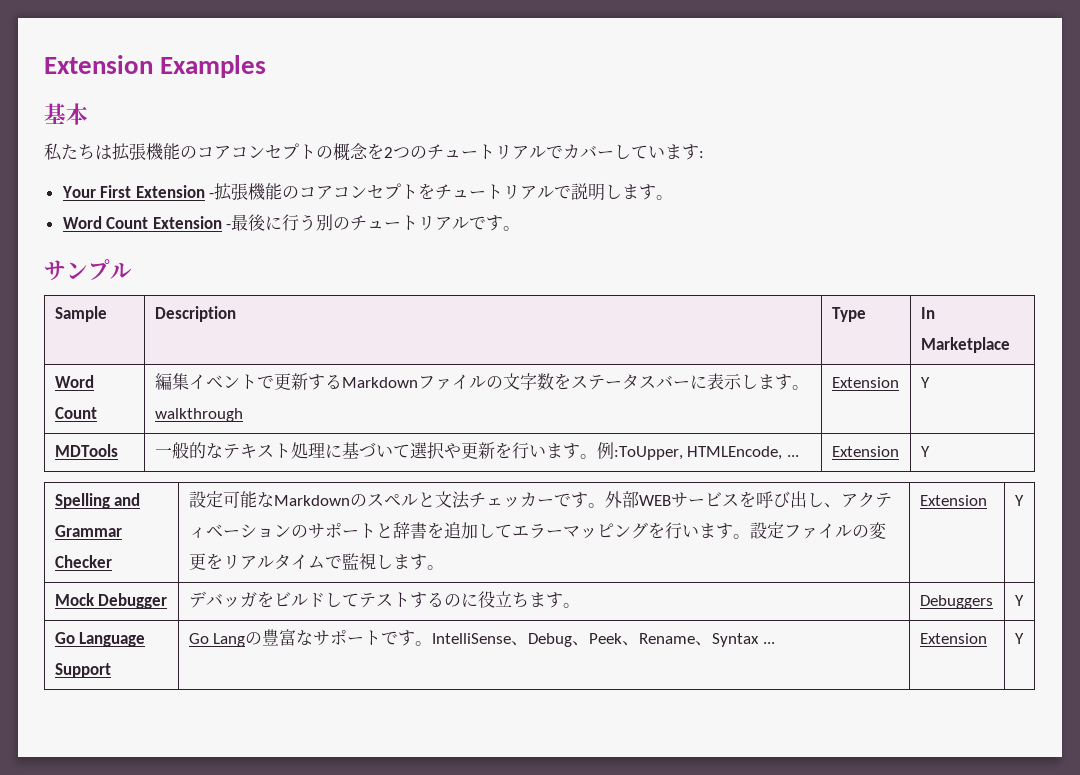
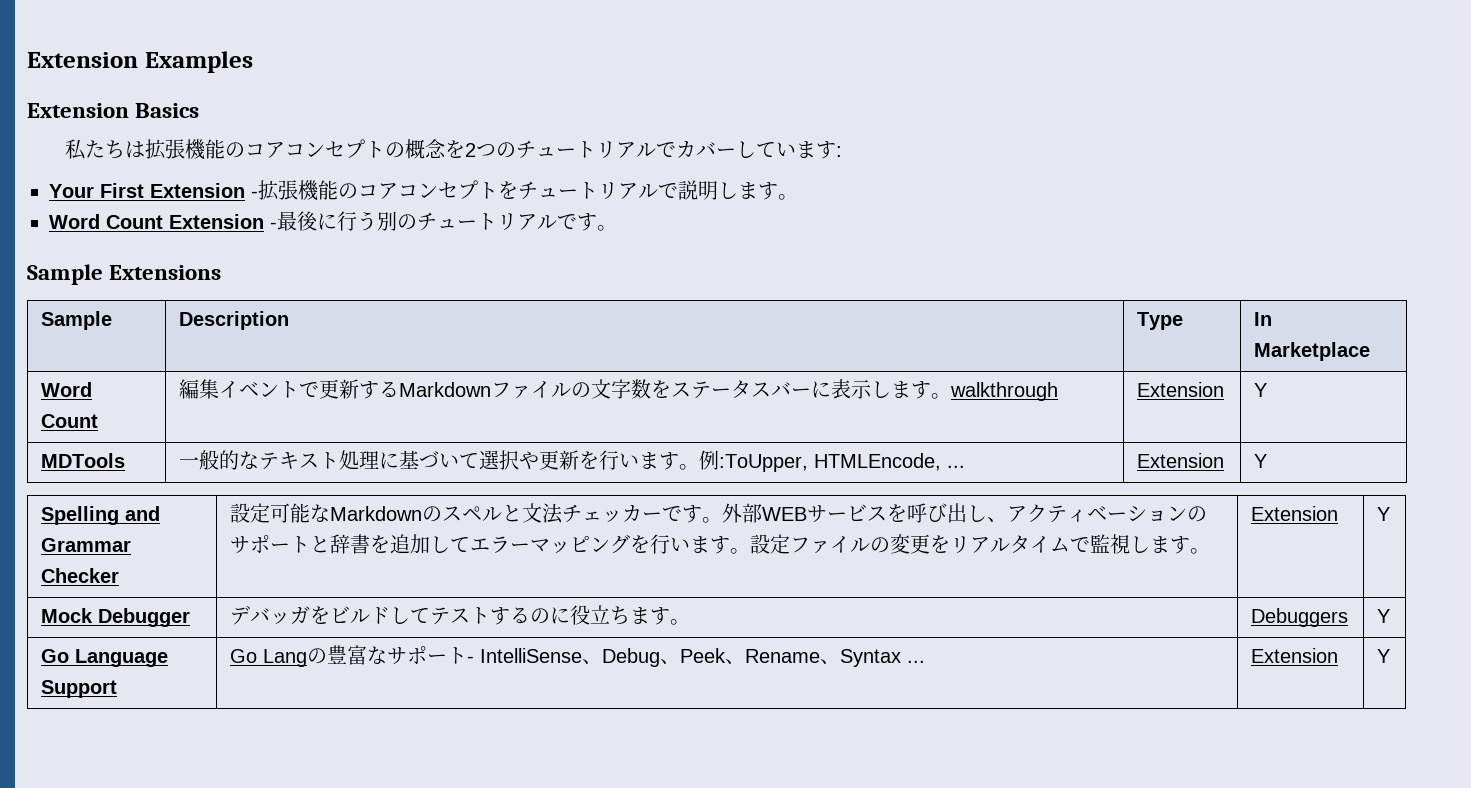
- 基本
+ Extension Basics
- サンプル
+ Sample Extensions
- Go Language Support | Go Langの豊富なサポートです。IntelliSense、Debug、Peek、Rename、Syntax ... | Extension | Y
+ Go Language Support | Go Langの豊富なサポート- IntelliSense、Debug、Peek、Rename、Syntax ... | Extension | Y

